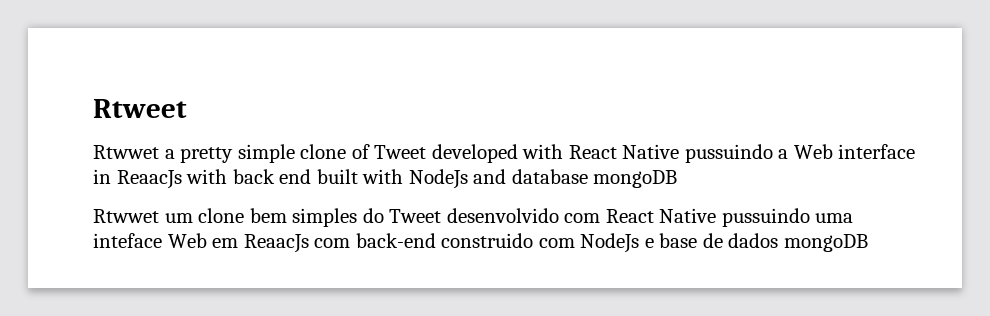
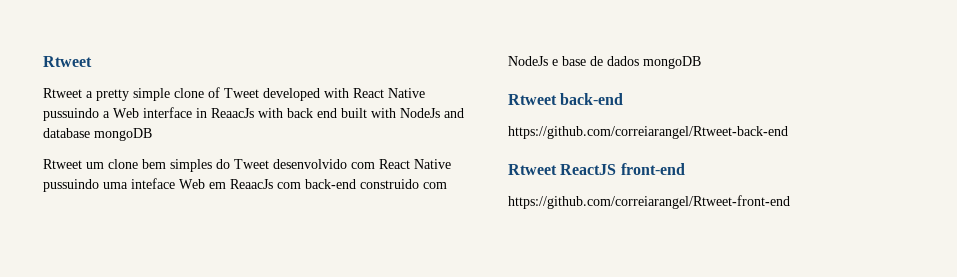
- Rtwwet a pretty simple clone of Tweet developed with React Native pussuindo a Web interface in ReaacJs with back end built with NodeJs and database mongoDB
+ Rtweet a pretty simple clone of Tweet developed with React Native pussuindo a Web interface in ReaacJs with back end built with NodeJs and database mongoDB
- Rtwwet um clone bem simples do Tweet desenvolvido com React Native pussuindo uma inteface Web em ReaacJs com back-end construido com NodeJs e base de dados mongoDB
+ Rtweet um clone bem simples do Tweet desenvolvido com React Native pussuindo uma inteface Web em ReaacJs com back-end construido com NodeJs e base de dados mongoDB
+ Rtweet back-end
+ https://github.com/correiarangel/Rtweet-back-end
+ Rtweet ReactJS front-end
+ https://github.com/correiarangel/Rtweet-front-end

